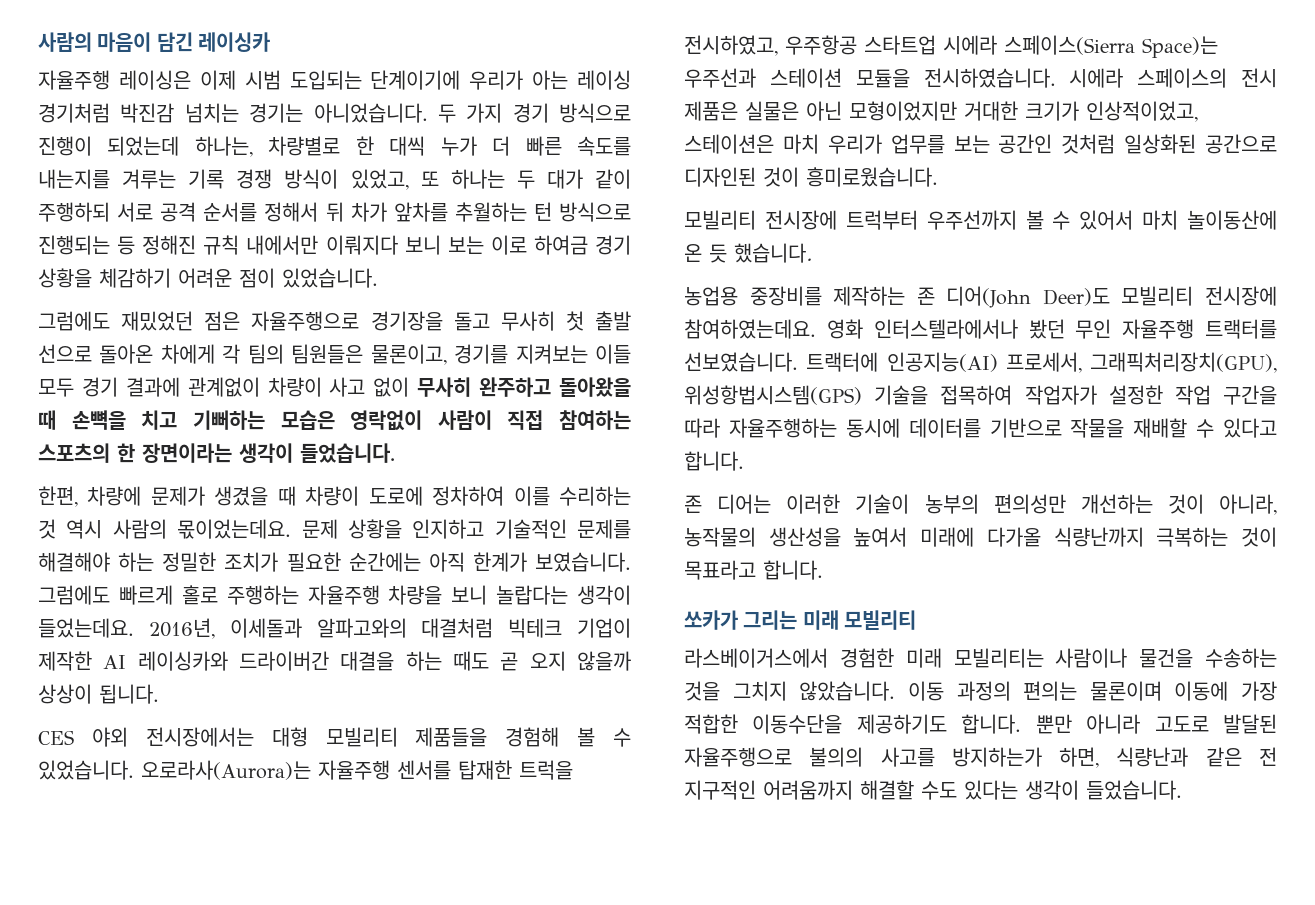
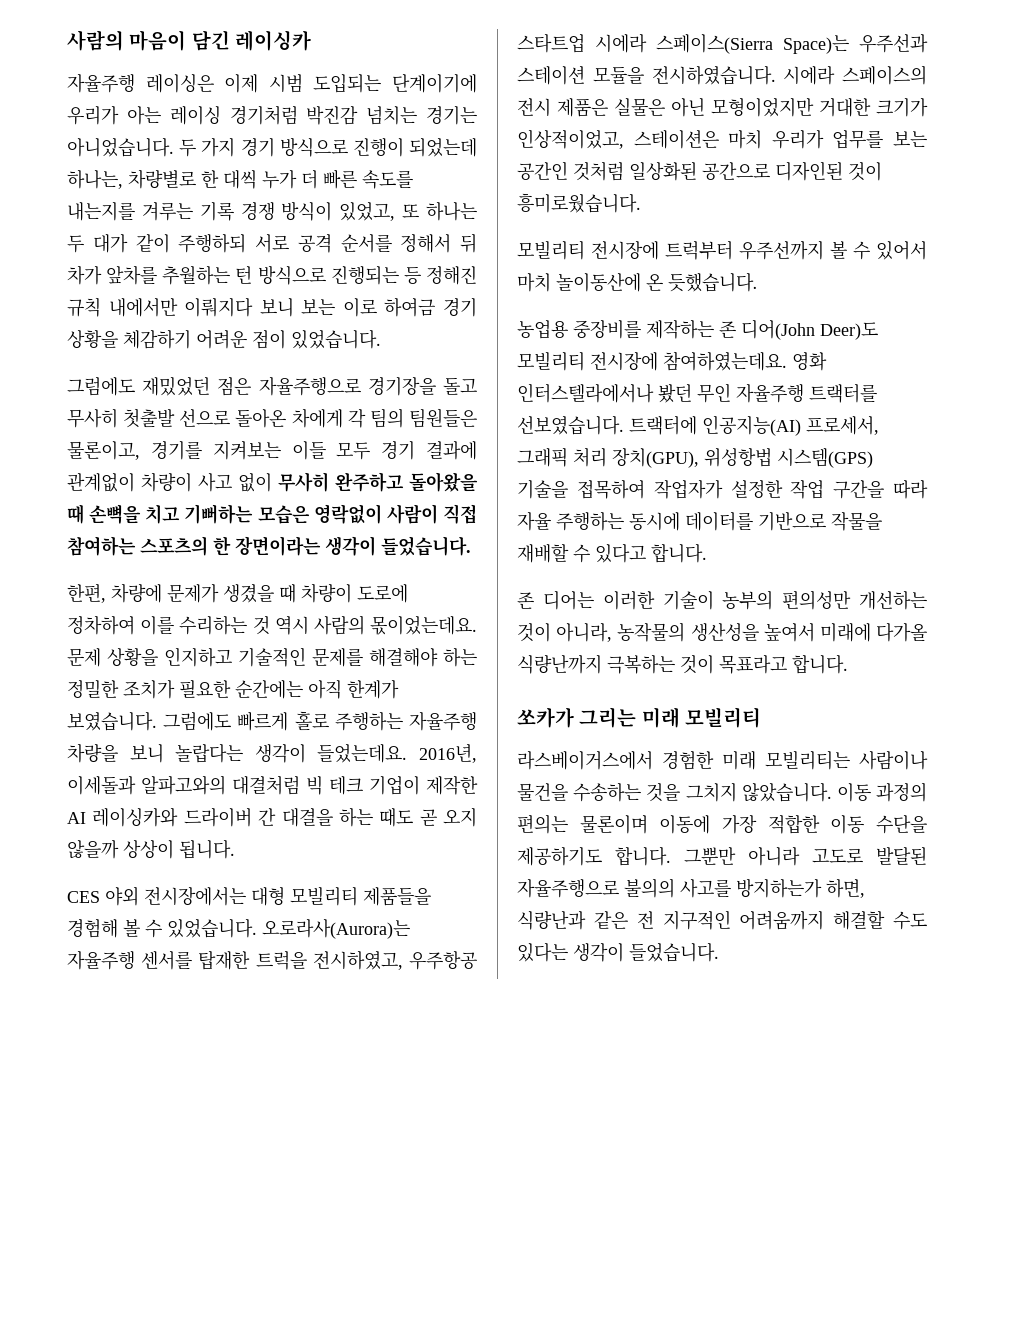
- 그럼에도 재밌었던 점은 자율주행으로 경기장을 돌고 무사히 첫 출발 선으로 돌아온 차에게 각 팀의 팀원들은 물론이고, 경기를 지켜보는 이들 모두 경기 결과에 관계없이 차량이 사고 없이 무사히 완주하고 돌아왔을 때 손뼉을 치고 기뻐하는 모습은 영락없이 사람이 직접 참여하는 스포츠의 한 장면이라는 생각이 들었습니다.
+ 그럼에도 재밌었던 점은 자율주행으로 경기장을 돌고 무사히 첫출발 선으로 돌아온 차에게 각 팀의 팀원들은 물론이고, 경기를 지켜보는 이들 모두 경기 결과에 관계없이 차량이 사고 없이 무사히 완주하고 돌아왔을 때 손뼉을 치고 기뻐하는 모습은 영락없이 사람이 직접 참여하는 스포츠의 한 장면이라는 생각이 들었습니다.
- 2016년, 이세돌과 알파고와의 대결처럼 빅테크 기업이 제작한 AI 레이싱카와 드라이버간 대결을 하는 때도 곧 오지 않을까 상상이 됩니다.
+ 2016년, 이세돌과 알파고와의 대결처럼 빅 테크 기업이 제작한 AI 레이싱카와 드라이버 간 대결을 하는 때도 곧 오지 않을까 상상이 됩니다.
- 모빌리티 전시장에 트럭부터 우주선까지 볼 수 있어서 마치 놀이동산에 온 듯 했습니다.
+ 모빌리티 전시장에 트럭부터 우주선까지 볼 수 있어서 마치 놀이동산에 온 듯했습니다.
- 트랙터에 인공지능(AI) 프로세서, 그래픽처리장치(GPU), 위성항법시스템(GPS) 기술을 접목하여 작업자가 설정한 작업 구간을 따라 자율주행하는 동시에 데이터를 기반으로 작물을 재배할 수 있다고 합니다.
+ 트랙터에 인공지능(AI) 프로세서, 그래픽 처리 장치(GPU), 위성항법 시스템(GPS) 기술을 접목하여 작업자가 설정한 작업 구간을 따라 자율 주행하는 동시에 데이터를 기반으로 작물을 재배할 수 있다고 합니다.
- 이동 과정의 편의는 물론이며 이동에 가장 적합한 이동수단을 제공하기도 합니다.
+ 이동 과정의 편의는 물론이며 이동에 가장 적합한 이동 수단을 제공하기도 합니다.
- 뿐만 아니라 고도로 발달된 자율주행으로 불의의 사고를 방지하는가 하면, 식량난과 같은 전 지구적인 어려움까지 해결할 수도 있다는 생각이 들었습니다.
+ 그뿐만 아니라 고도로 발달된 자율주행으로 불의의 사고를 방지하는가 하면, 식량난과 같은 전 지구적인 어려움까지 해결할 수도 있다는 생각이 들었습니다.

